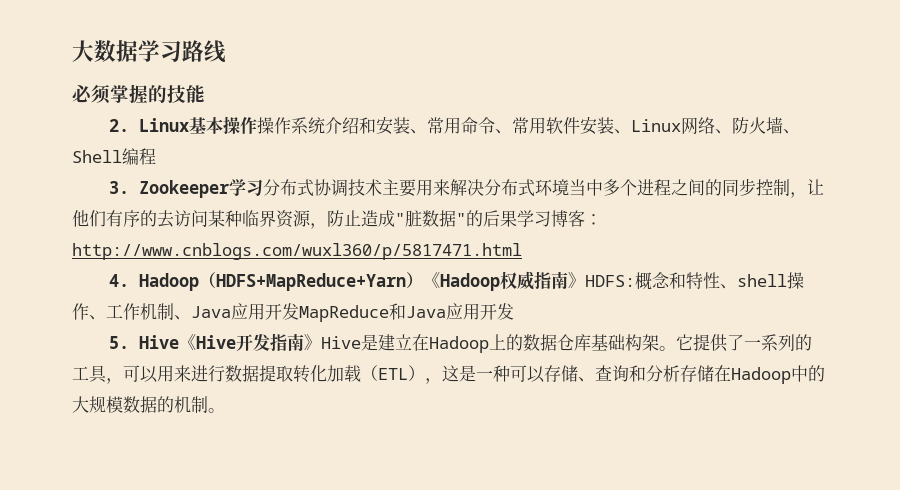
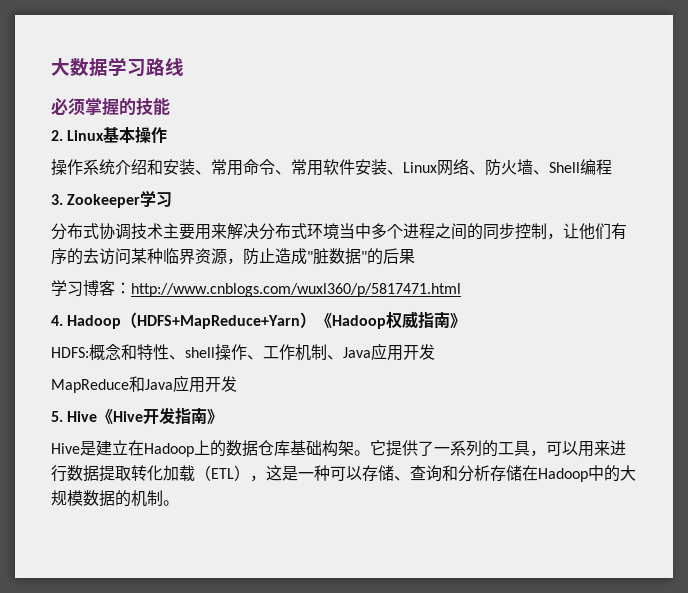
- 2. Linux基本操作操作系统介绍和安装、常用命令、常用软件安装、Linux网络、防火墙、Shell编程
+ 2. Linux基本操作
+ 操作系统介绍和安装、常用命令、常用软件安装、Linux网络、防火墙、Shell编程
- 3. Zookeeper学习分布式协调技术主要用来解决分布式环境当中多个进程之间的同步控制，让他们有序的去访问某种临界资源，防止造成"脏数据"的后果学习博客：http://www.cnblogs.com/wuxl360/p/5817471.html
+ 3. Zookeeper学习
+ 分布式协调技术主要用来解决分布式环境当中多个进程之间的同步控制，让他们有序的去访问某种临界资源，防止造成"脏数据"的后果
+ 学习博客：http://www.cnblogs.com/wuxl360/p/5817471.html
- 4. Hadoop（HDFS+MapReduce+Yarn）《Hadoop权威指南》HDFS:概念和特性、shell操作、工作机制、Java应用开发MapReduce和Java应用开发
+ 4. Hadoop（HDFS+MapReduce+Yarn）《Hadoop权威指南》
+ HDFS:概念和特性、shell操作、工作机制、Java应用开发
+ MapReduce和Java应用开发
- 5. Hive《Hive开发指南》Hive是建立在Hadoop上的数据仓库基础构架。
+ 5. Hive《Hive开发指南》
+ Hive是建立在Hadoop上的数据仓库基础构架。

